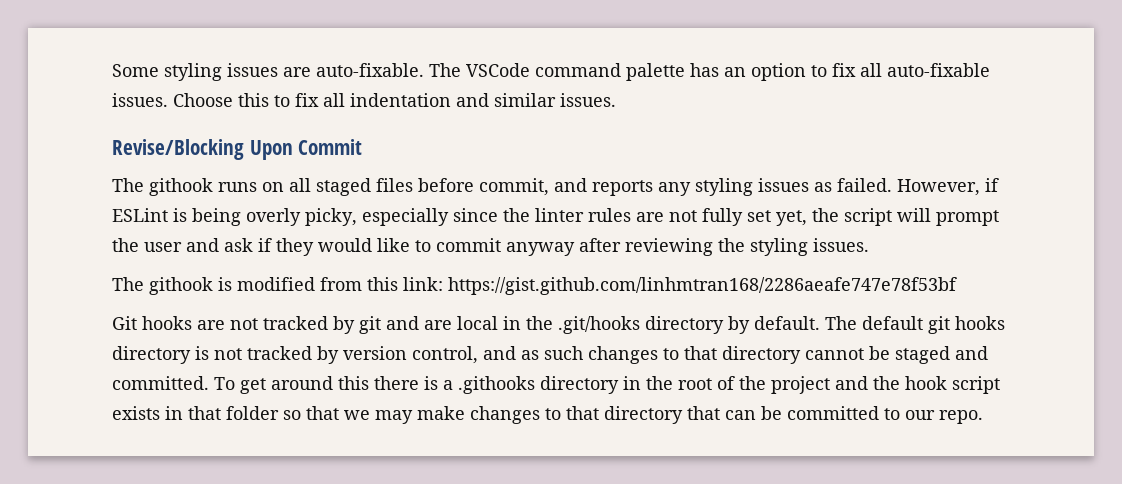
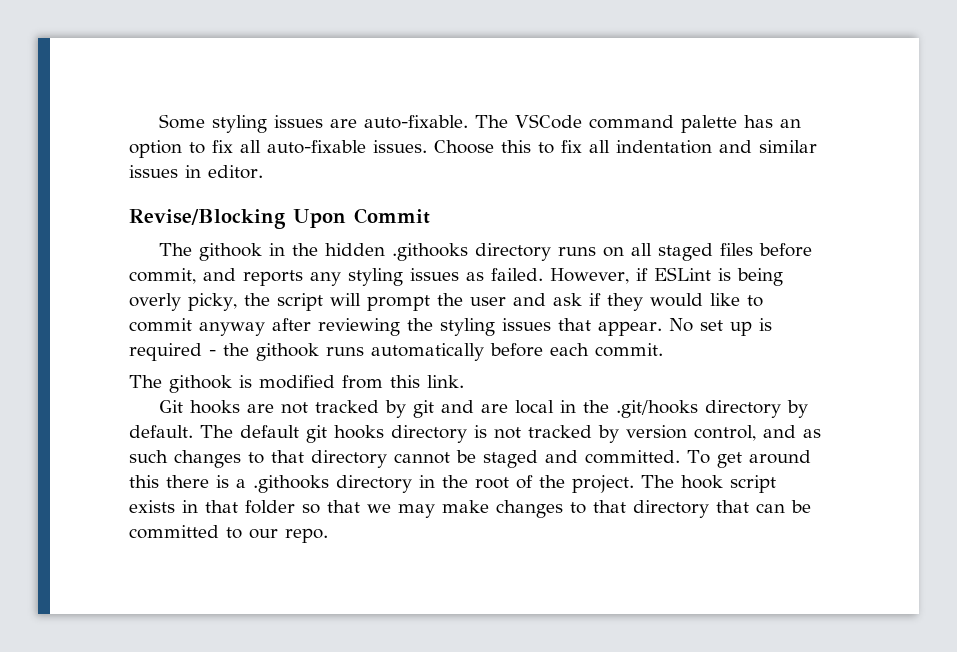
- Choose this to fix all indentation and similar issues.
+ Choose this to fix all indentation and similar issues in editor.
- The githook runs on all staged files before commit, and reports any styling issues as failed.
+ The githook in the hidden .githooks directory runs on all staged files before commit, and reports any styling issues as failed.
- However, if ESLint is being overly picky, especially since the linter rules are not fully set yet, the script will prompt the user and ask if they would like to commit anyway after reviewing the styling issues.
+ However, if ESLint is being overly picky, the script will prompt the user and ask if they would like to commit anyway after reviewing the styling issues that appear. No set up is required - the githook runs automatically before each commit.
- The githook is modified from this link: https://gist.github.com/linhmtran168/2286aeafe747e78f53bf
+ The githook is modified from this link.
- To get around this there is a .githooks directory in the root of the project and the hook script exists in that folder so that we may make changes to that directory that can be committed to our repo.
+ To get around this there is a .githooks directory in the root of the project. The hook script exists in that folder so that we may make changes to that directory that can be committed to our repo.

